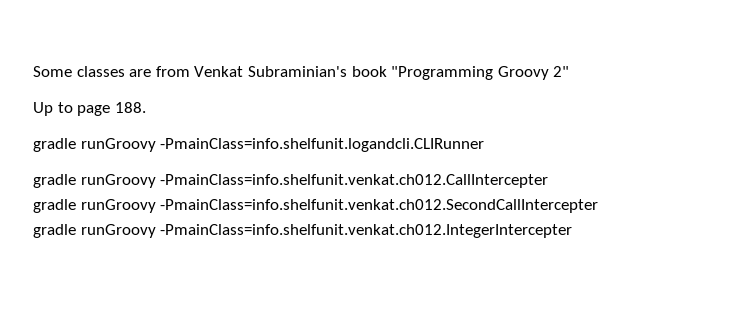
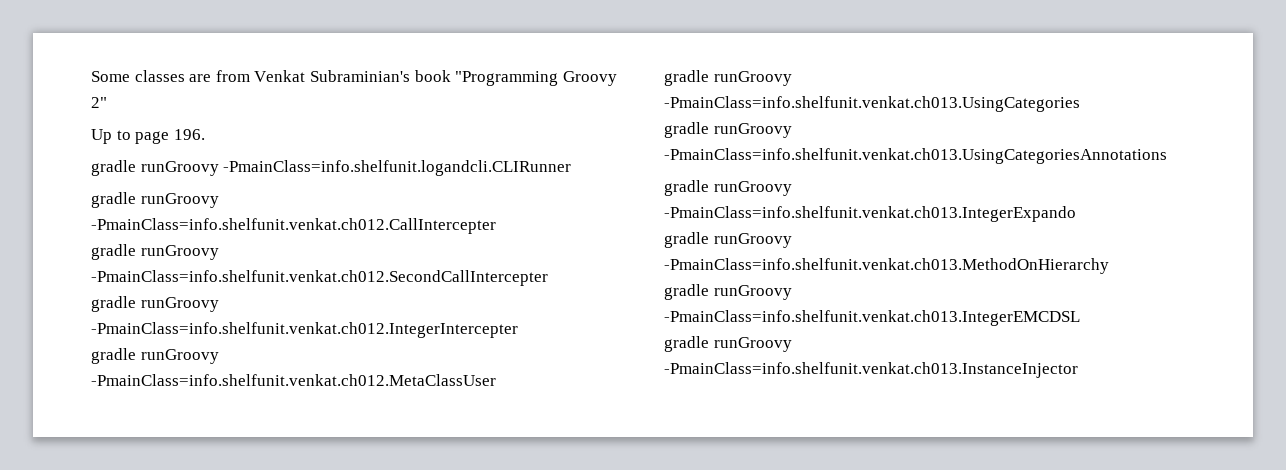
- Up to page 188.
+ Up to page 196.
+ gradle runGroovy -PmainClass=info.shelfunit.venkat.ch012.MetaClassUser
+ gradle runGroovy -PmainClass=info.shelfunit.venkat.ch013.UsingCategories
+ gradle runGroovy -PmainClass=info.shelfunit.venkat.ch013.UsingCategoriesAnnotations
+ gradle runGroovy -PmainClass=info.shelfunit.venkat.ch013.IntegerExpando
+ gradle runGroovy -PmainClass=info.shelfunit.venkat.ch013.MethodOnHierarchy
+ gradle runGroovy -PmainClass=info.shelfunit.venkat.ch013.IntegerEMCDSL
+ gradle runGroovy -PmainClass=info.shelfunit.venkat.ch013.InstanceInjector

